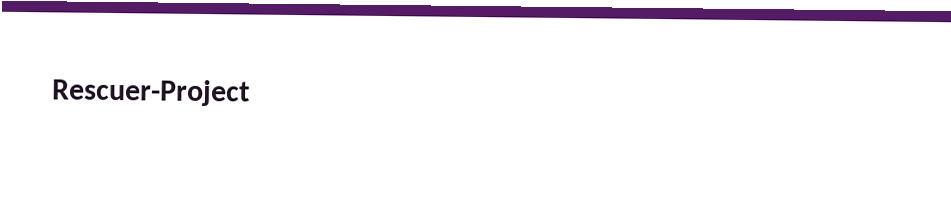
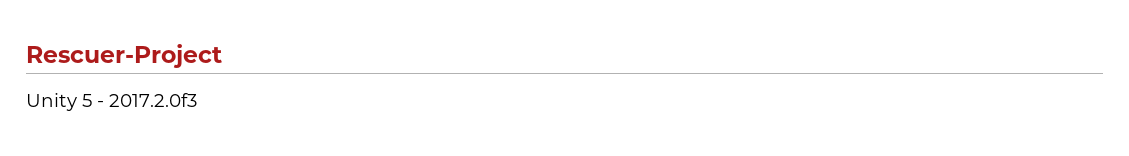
+ Unity 5 - 2017.2.0f3

